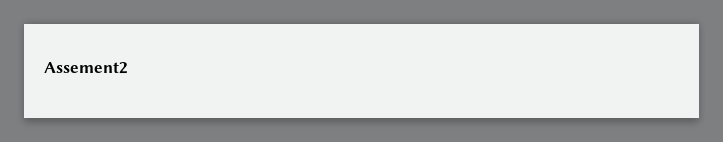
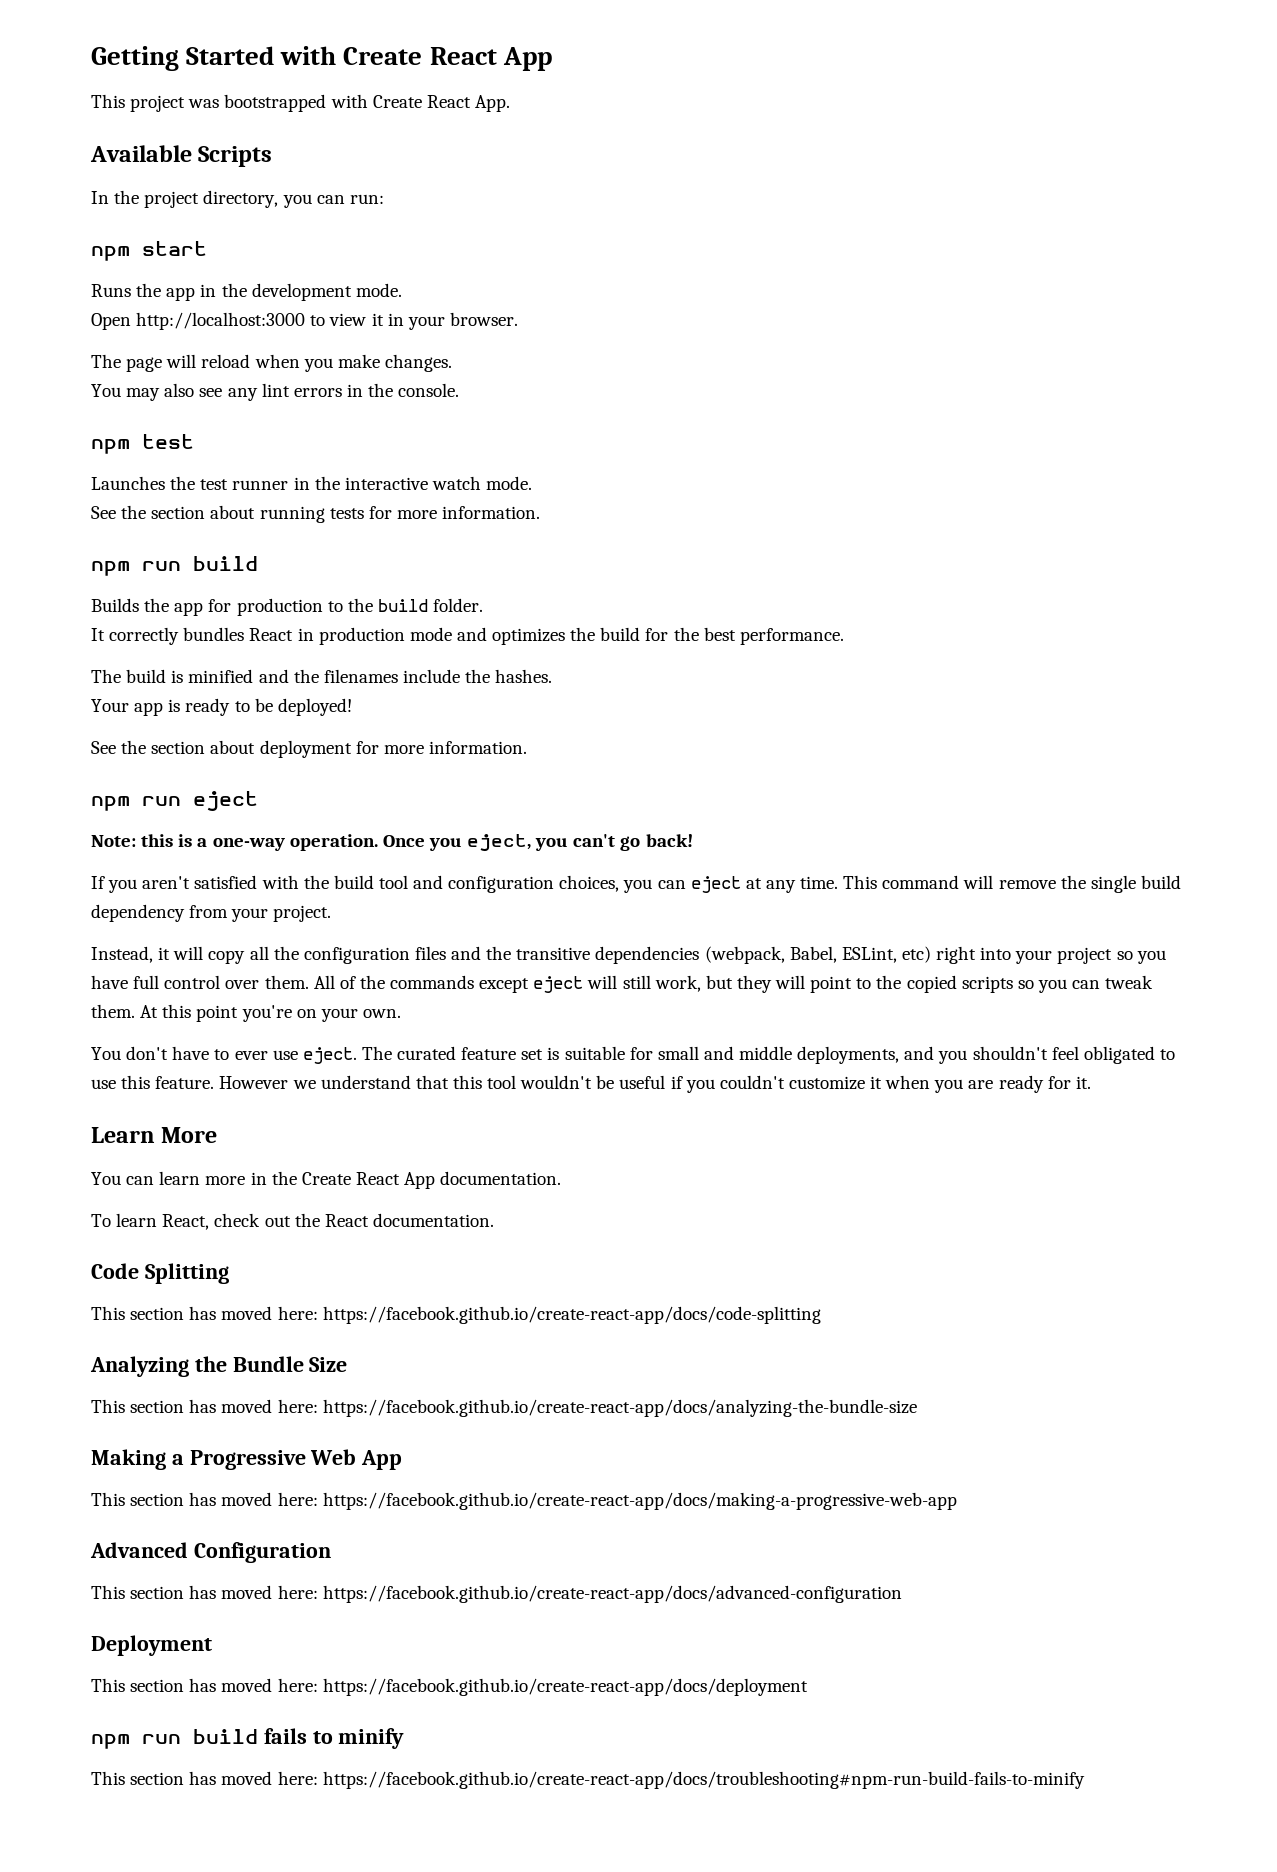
- Assement2
+ Getting Started with Create React App
+ This project was bootstrapped with Create React App.
+ Available Scripts
+ In the project directory, you can run:
+ npm start
+ Runs the app in the development mode.
+ Open http://localhost:3000 to view it in your browser.
+ The page will reload when you make changes.
+ You may also see any lint errors in the console.
+ npm test
+ Launches the test runner in the interactive watch mode.
+ See the section about running tests for more information.
+ npm run build
+ Builds the app for production to the build folder.
+ It correctly bundles React in production mode and optimizes the build for the best performance.
+ The build is minified and the filenames include the hashes.
+ Your app is ready to be deployed!
+ See the section about deployment for more information.
+ npm run eject
+ Note: this is a one-way operation. Once you eject, you can't go back!
+ If you aren't satisfied with the build tool and configuration choices, you can eject at any time. This command will remove the single build dependency from your project.
+ Instead, it will copy all the configuration files and the transitive dependencies (webpack, Babel, ESLint, etc) right into your project so you have full control over them. All of the commands except eject will still work, but they will point to the copied scripts so you can tweak them. At this point you're on your own.
+ You don't have to ever use eject. The curated feature set is suitable for small and middle deployments, and you shouldn't feel obligated to use this feature. However we understand that this tool wouldn't be useful if you couldn't customize it when you are ready for it.
+ Learn More
+ You can learn more in the Create React App documentation.
+ To learn React, check out the React documentation.
+ Code Splitting
+ This section has moved here: https://facebook.github.io/create-react-app/docs/code-splitting
+ Analyzing the Bundle Size
+ This section has moved here: https://facebook.github.io/create-react-app/docs/analyzing-the-bundle-size
+ Making a Progressive Web App
+ This section has moved here: https://facebook.github.io/create-react-app/docs/making-a-progressive-web-app
+ Advanced Configuration
+ This section has moved here: https://facebook.github.io/create-react-app/docs/advanced-configuration
+ Deployment
+ This section has moved here: https://facebook.github.io/create-react-app/docs/deployment
+ npm run build fails to minify
+ This section has moved here: https://facebook.github.io/create-react-app/docs/troubleshooting#npm-run-build-fails-to-minify

